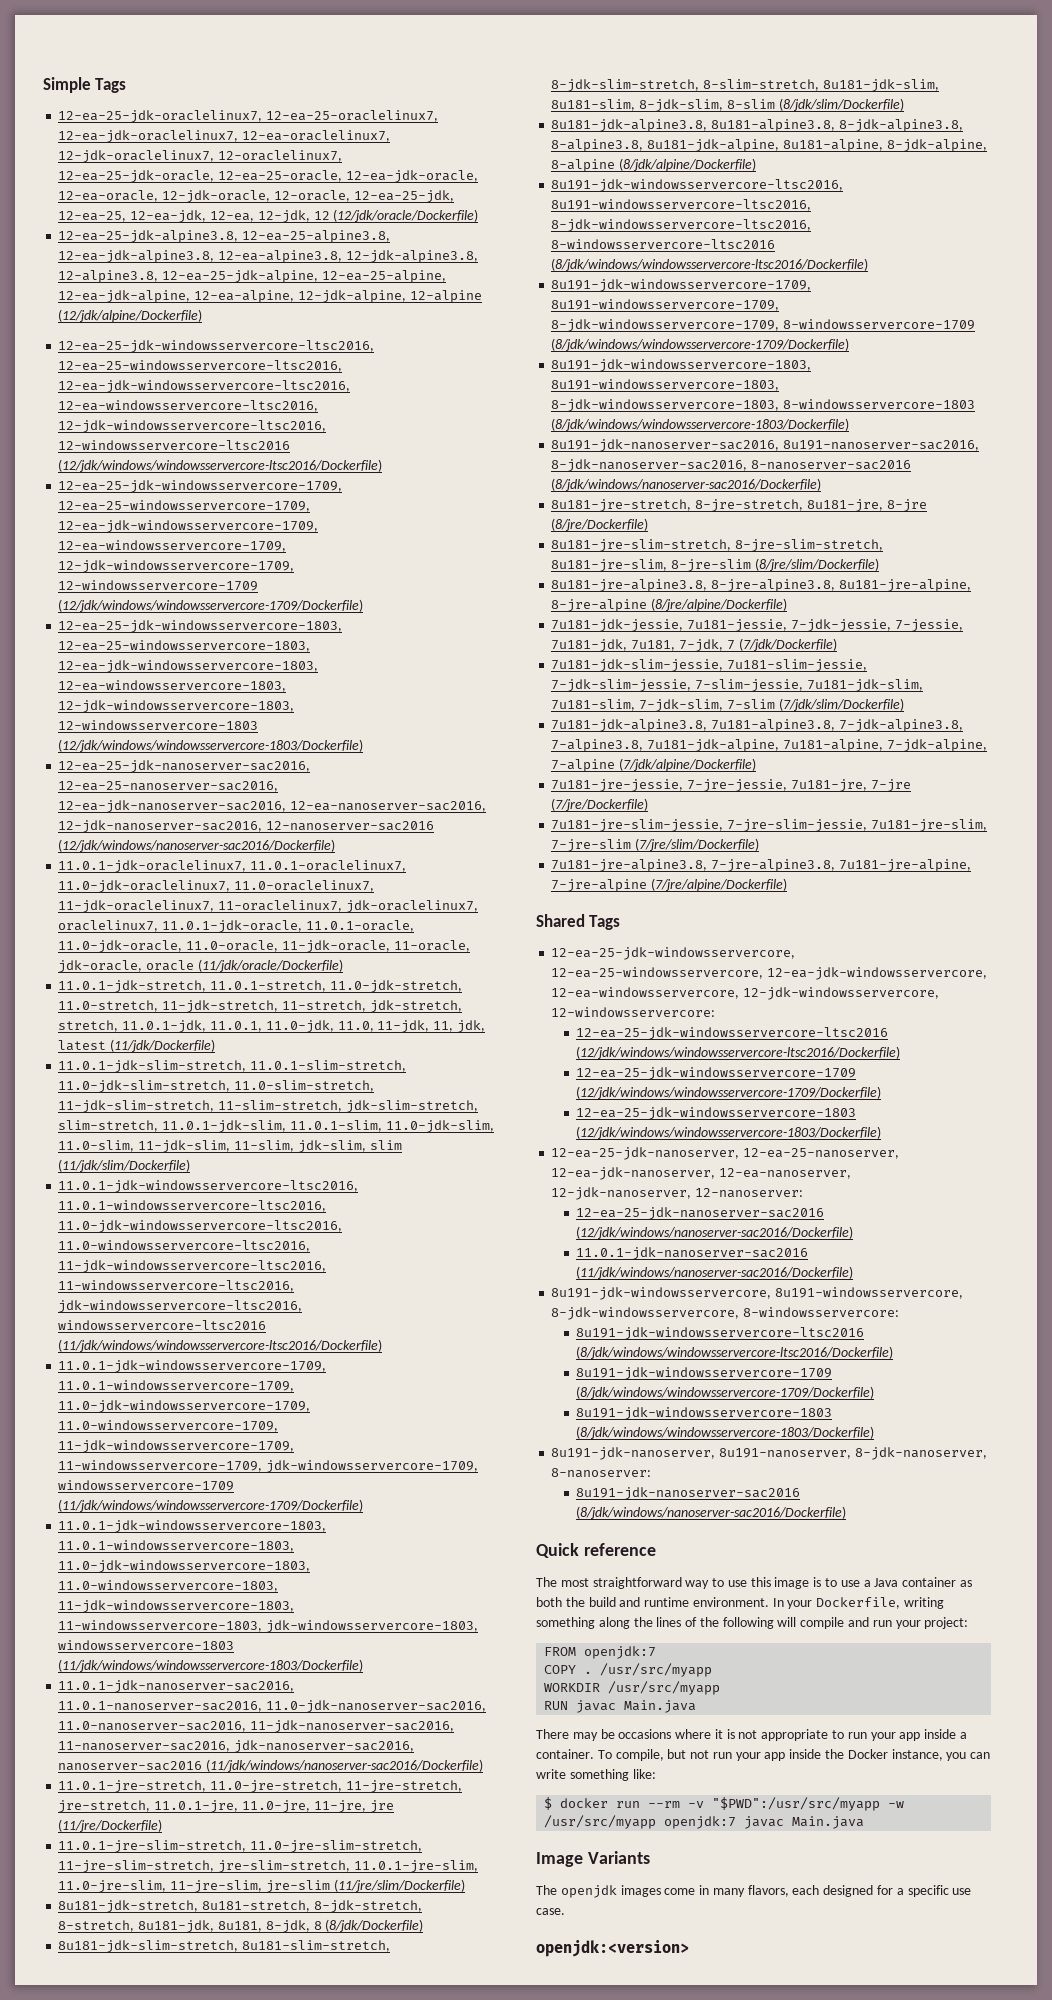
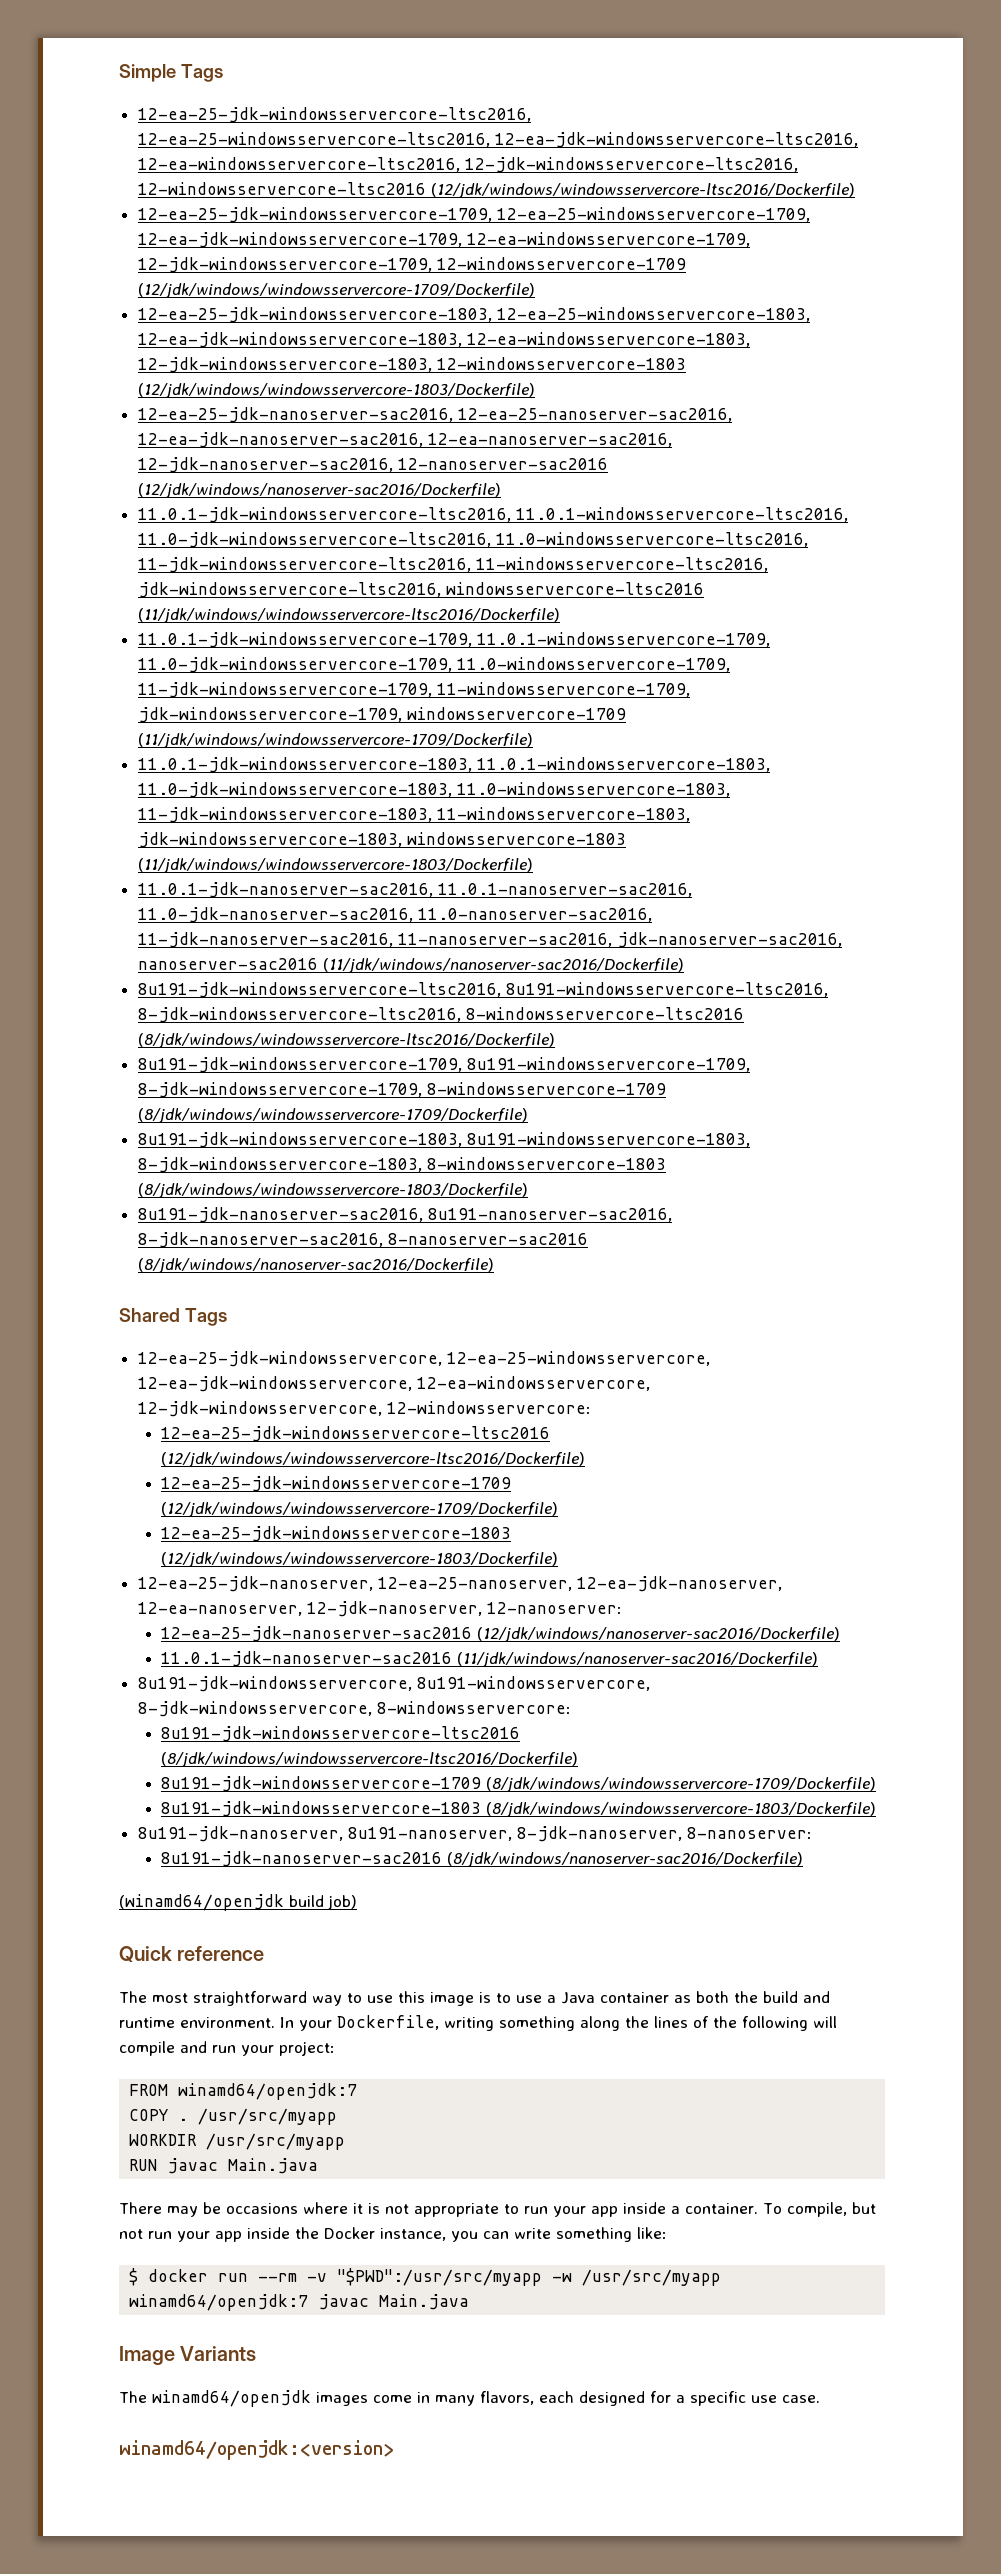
- 12-ea-25-jdk-oraclelinux7, 12-ea-25-oraclelinux7, 12-ea-jdk-oraclelinux7, 12-ea-oraclelinux7, 12-jdk-oraclelinux7, 12-oraclelinux7, 12-ea-25-jdk-oracle, 12-ea-25-oracle, 12-ea-jdk-oracle, 12-ea-oracle, 12-jdk-oracle, 12-oracle, 12-ea-25-jdk, 12-ea-25, 12-ea-jdk, 12-ea, 12-jdk, 12 (12/jdk/oracle/Dockerfile)
- 12-ea-25-jdk-alpine3.8, 12-ea-25-alpine3.8, 12-ea-jdk-alpine3.8, 12-ea-alpine3.8, 12-jdk-alpine3.8, 12-alpine3.8, 12-ea-25-jdk-alpine, 12-ea-25-alpine, 12-ea-jdk-alpine, 12-ea-alpine, 12-jdk-alpine, 12-alpine (12/jdk/alpine/Dockerfile)
- 11.0.1-jdk-oraclelinux7, 11.0.1-oraclelinux7, 11.0-jdk-oraclelinux7, 11.0-oraclelinux7, 11-jdk-oraclelinux7, 11-oraclelinux7, jdk-oraclelinux7, oraclelinux7, 11.0.1-jdk-oracle, 11.0.1-oracle, 11.0-jdk-oracle, 11.0-oracle, 11-jdk-oracle, 11-oracle, jdk-oracle, oracle (11/jdk/oracle/Dockerfile)
- 11.0.1-jdk-stretch, 11.0.1-stretch, 11.0-jdk-stretch, 11.0-stretch, 11-jdk-stretch, 11-stretch, jdk-stretch, stretch, 11.0.1-jdk, 11.0.1, 11.0-jdk, 11.0, 11-jdk, 11, jdk, latest (11/jdk/Dockerfile)
- 11.0.1-jdk-slim-stretch, 11.0.1-slim-stretch, 11.0-jdk-slim-stretch, 11.0-slim-stretch, 11-jdk-slim-stretch, 11-slim-stretch, jdk-slim-stretch, slim-stretch, 11.0.1-jdk-slim, 11.0.1-slim, 11.0-jdk-slim, 11.0-slim, 11-jdk-slim, 11-slim, jdk-slim, slim (11/jdk/slim/Dockerfile)
- 11.0.1-jre-stretch, 11.0-jre-stretch, 11-jre-stretch, jre-stretch, 11.0.1-jre, 11.0-jre, 11-jre, jre (11/jre/Dockerfile)
- 11.0.1-jre-slim-stretch, 11.0-jre-slim-stretch, 11-jre-slim-stretch, jre-slim-stretch, 11.0.1-jre-slim, 11.0-jre-slim, 11-jre-slim, jre-slim (11/jre/slim/Dockerfile)
- 8u181-jdk-stretch, 8u181-stretch, 8-jdk-stretch, 8-stretch, 8u181-jdk, 8u181, 8-jdk, 8 (8/jdk/Dockerfile)
- 8u181-jdk-slim-stretch, 8u181-slim-stretch, 8-jdk-slim-stretch, 8-slim-stretch, 8u181-jdk-slim, 8u181-slim, 8-jdk-slim, 8-slim (8/jdk/slim/Dockerfile)
- 8u181-jdk-alpine3.8, 8u181-alpine3.8, 8-jdk-alpine3.8, 8-alpine3.8, 8u181-jdk-alpine, 8u181-alpine, 8-jdk-alpine, 8-alpine (8/jdk/alpine/Dockerfile)
- 8u181-jre-stretch, 8-jre-stretch, 8u181-jre, 8-jre (8/jre/Dockerfile)
- 8u181-jre-slim-stretch, 8-jre-slim-stretch, 8u181-jre-slim, 8-jre-slim (8/jre/slim/Dockerfile)
- 8u181-jre-alpine3.8, 8-jre-alpine3.8, 8u181-jre-alpine, 8-jre-alpine (8/jre/alpine/Dockerfile)
- 7u181-jdk-jessie, 7u181-jessie, 7-jdk-jessie, 7-jessie, 7u181-jdk, 7u181, 7-jdk, 7 (7/jdk/Dockerfile)
- 7u181-jdk-slim-jessie, 7u181-slim-jessie, 7-jdk-slim-jessie, 7-slim-jessie, 7u181-jdk-slim, 7u181-slim, 7-jdk-slim, 7-slim (7/jdk/slim/Dockerfile)
- 7u181-jdk-alpine3.8, 7u181-alpine3.8, 7-jdk-alpine3.8, 7-alpine3.8, 7u181-jdk-alpine, 7u181-alpine, 7-jdk-alpine, 7-alpine (7/jdk/alpine/Dockerfile)
- 7u181-jre-jessie, 7-jre-jessie, 7u181-jre, 7-jre (7/jre/Dockerfile)
- 7u181-jre-slim-jessie, 7-jre-slim-jessie, 7u181-jre-slim, 7-jre-slim (7/jre/slim/Dockerfile)
- 7u181-jre-alpine3.8, 7-jre-alpine3.8, 7u181-jre-alpine, 7-jre-alpine (7/jre/alpine/Dockerfile)
+ (winamd64/openjdk build job)
- FROM openjdk:7
+ FROM winamd64/openjdk:7
- $ docker run --rm -v "$PWD":/usr/src/myapp -w /usr/src/myapp openjdk:7 javac Main.java
+ $ docker run --rm -v "$PWD":/usr/src/myapp -w /usr/src/myapp winamd64/openjdk:7 javac Main.java
- The openjdk images come in many flavors, each designed for a specific use case.
+ The winamd64/openjdk images come in many flavors, each designed for a specific use case.
- openjdk:<version>
+ winamd64/openjdk:<version>

